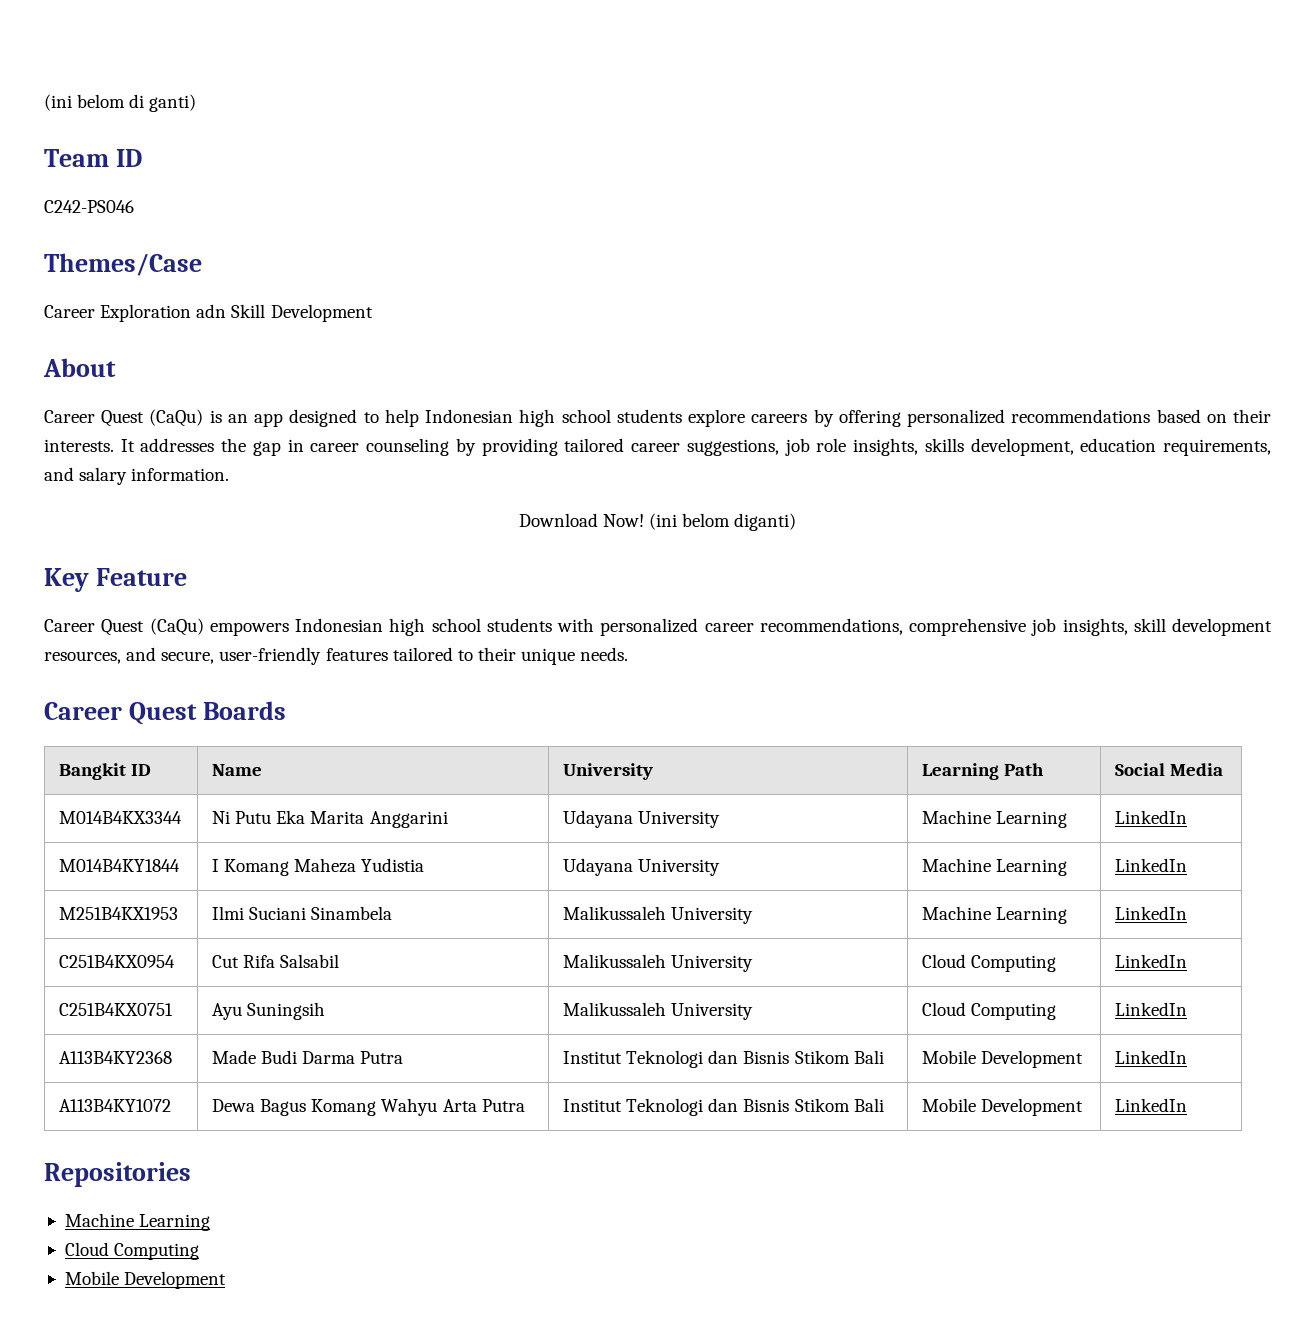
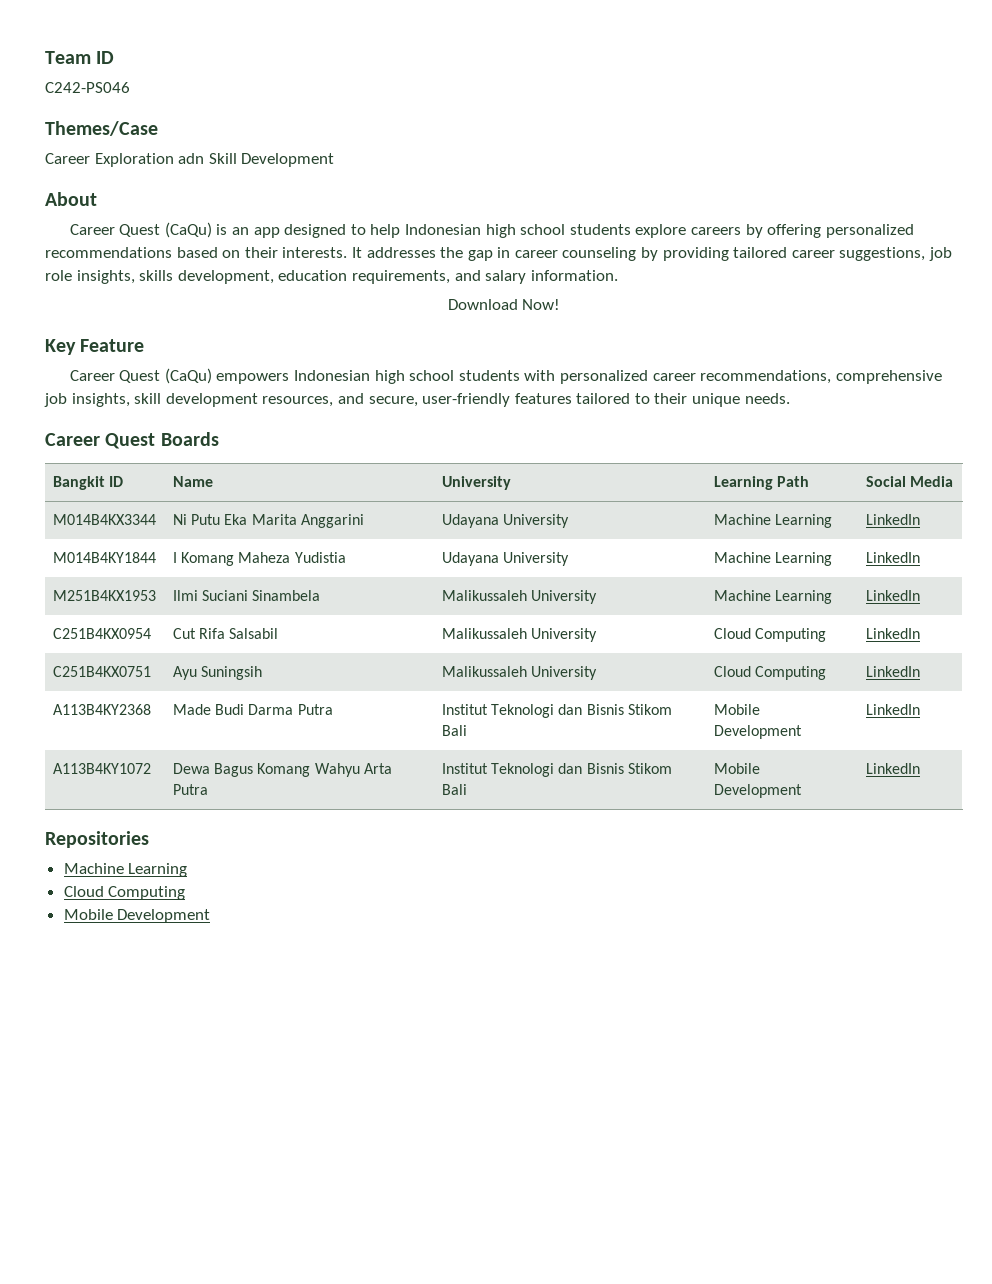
- (ini belom di ganti)
- (ini belom diganti)

